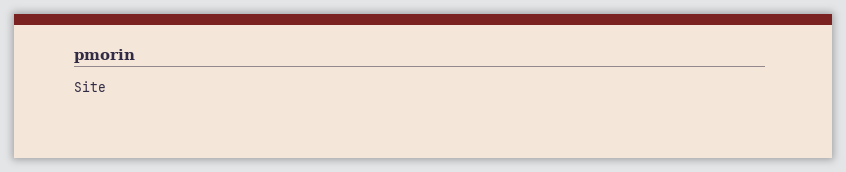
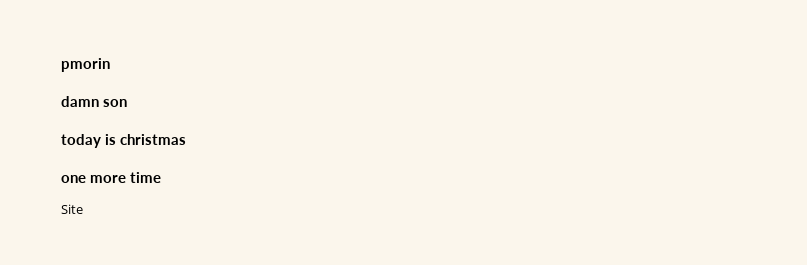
+ damn son
+ today is christmas
+ one more time

